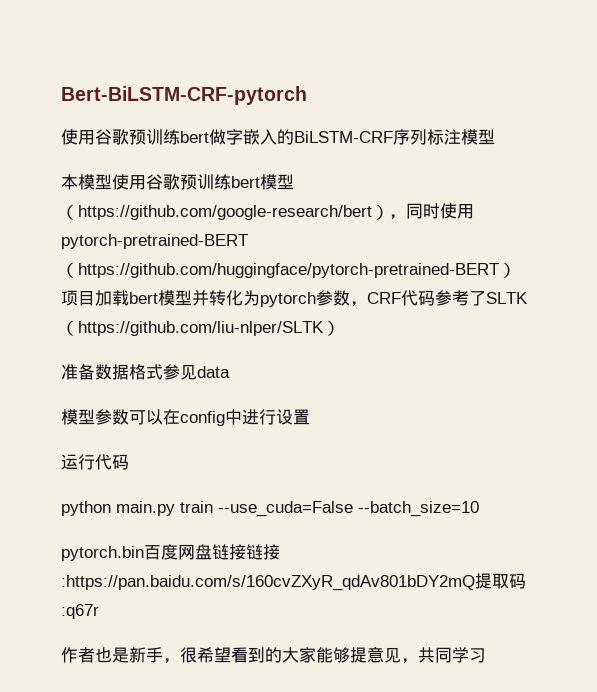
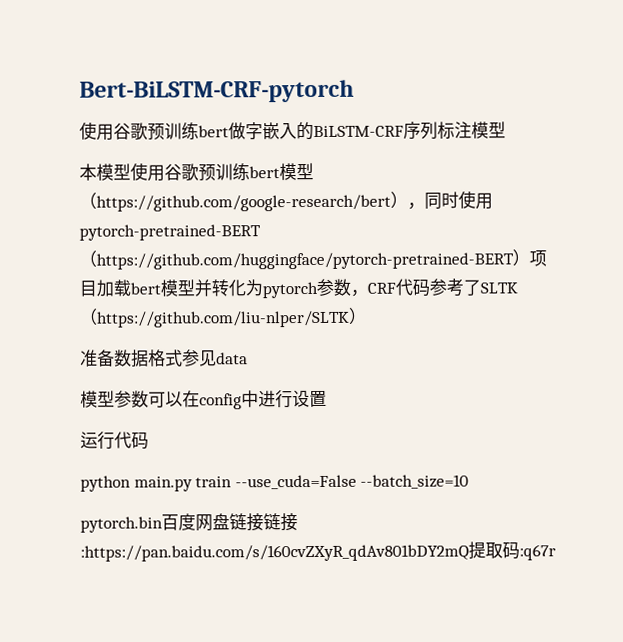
- 作者也是新手，很希望看到的大家能够提意见，共同学习

